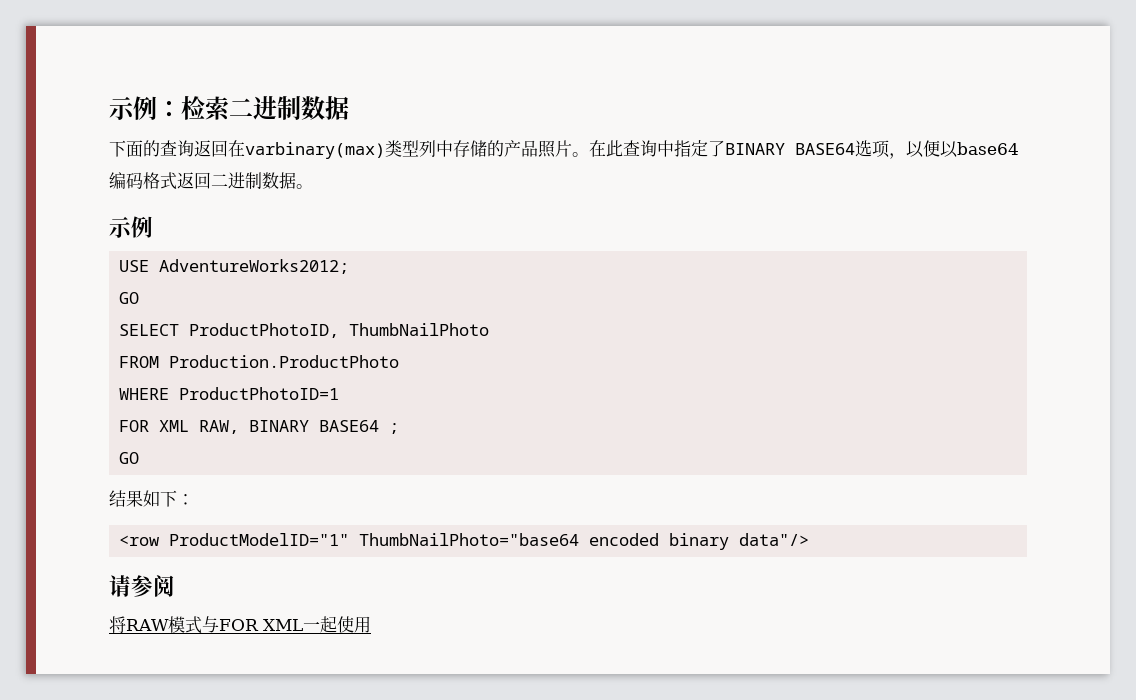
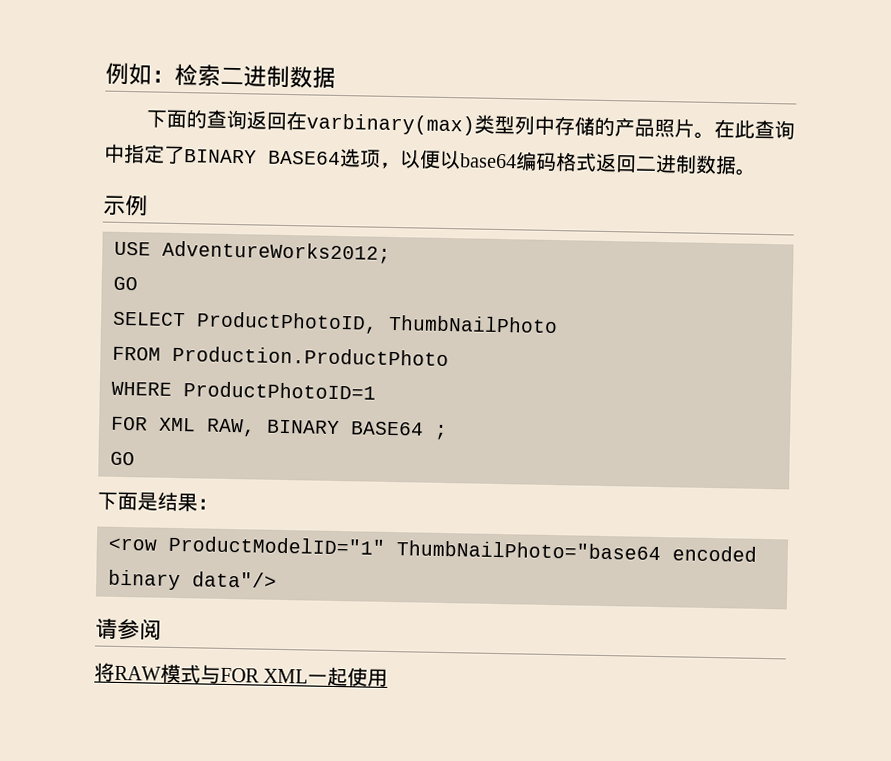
- 示例：检索二进制数据
+ 例如：检索二进制数据
- 结果如下：
+ 下面是结果：

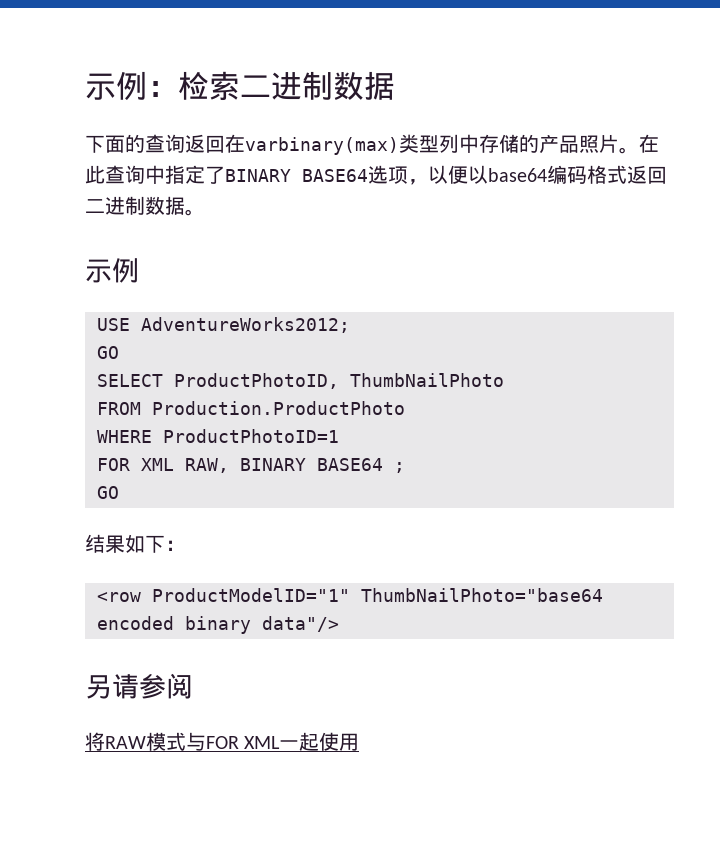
- 例如：检索二进制数据
+ 示例：检索二进制数据
- 下面是结果：
+ 结果如下：
- 请参阅
+ 另请参阅

